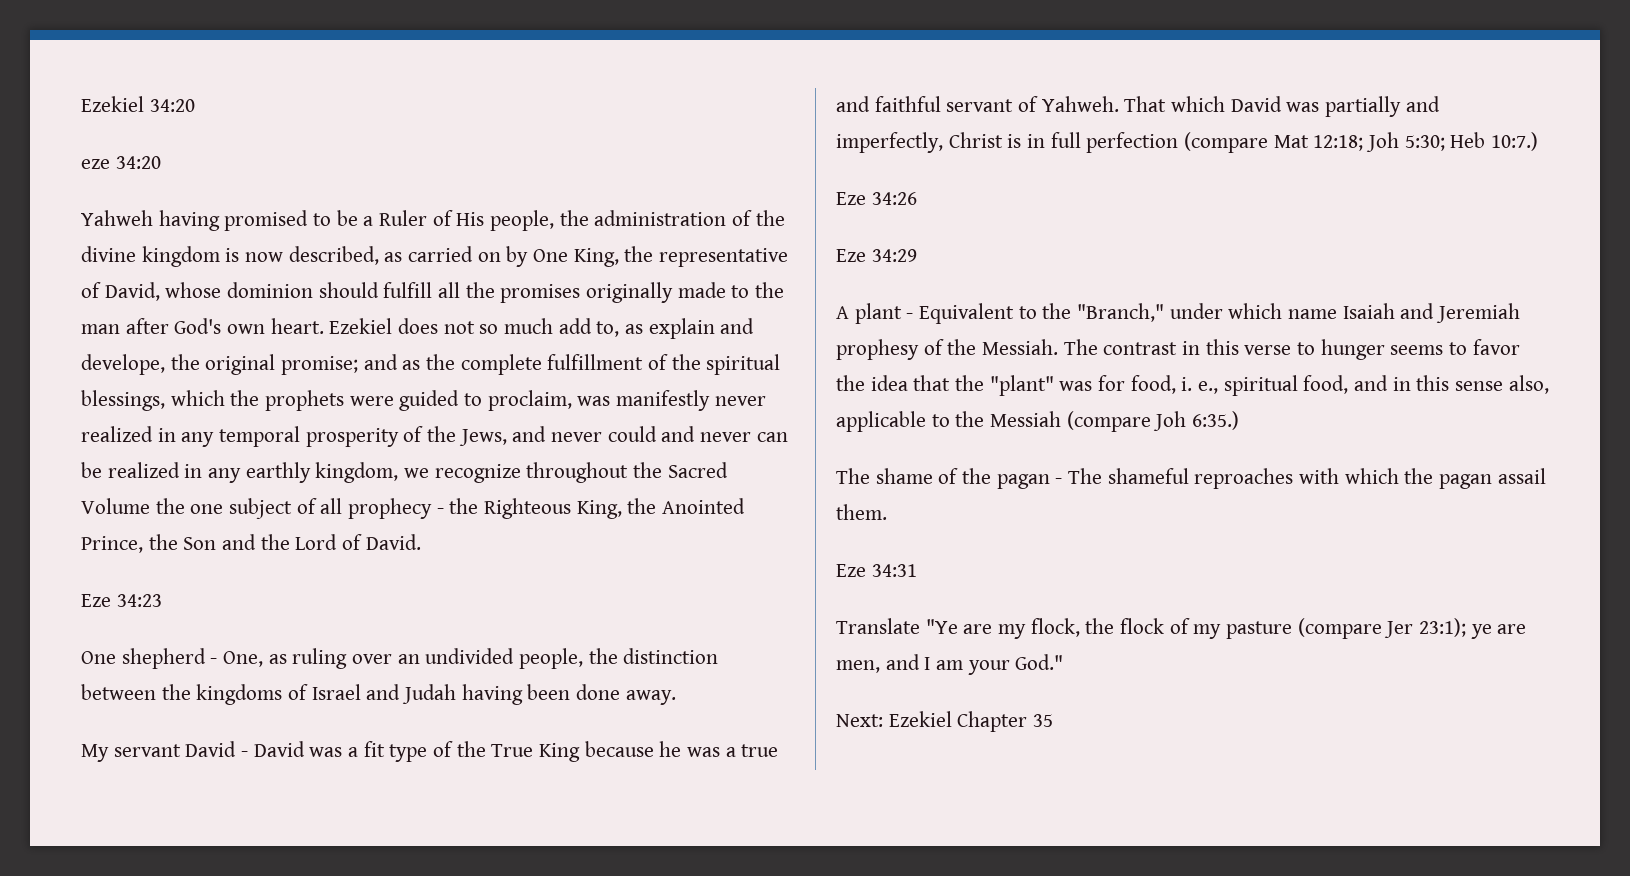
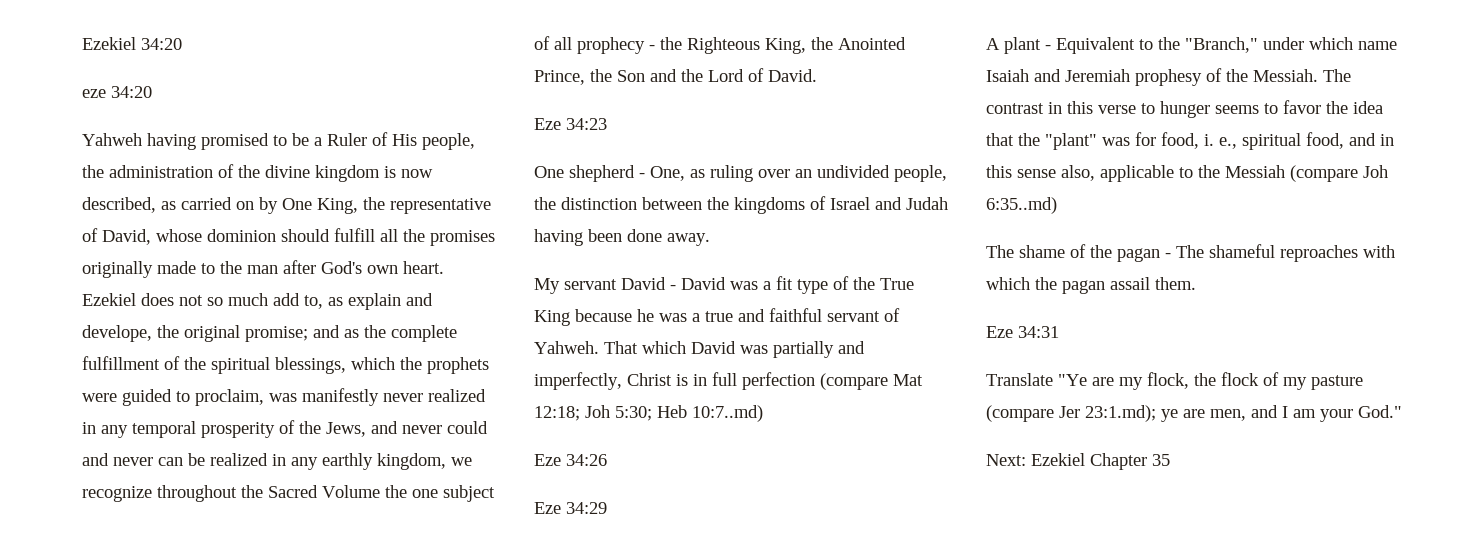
- That which David was partially and imperfectly, Christ is in full perfection (compare Mat 12:18; Joh 5:30; Heb 10:7.)
+ That which David was partially and imperfectly, Christ is in full perfection (compare Mat 12:18; Joh 5:30; Heb 10:7..md)
- The contrast in this verse to hunger seems to favor the idea that the "plant" was for food, i. e., spiritual food, and in this sense also, applicable to the Messiah (compare Joh 6:35.)
+ The contrast in this verse to hunger seems to favor the idea that the "plant" was for food, i. e., spiritual food, and in this sense also, applicable to the Messiah (compare Joh 6:35..md)
- Translate "Ye are my flock, the flock of my pasture (compare Jer 23:1); ye are men, and I am your God."
+ Translate "Ye are my flock, the flock of my pasture (compare Jer 23:1.md); ye are men, and I am your God."

